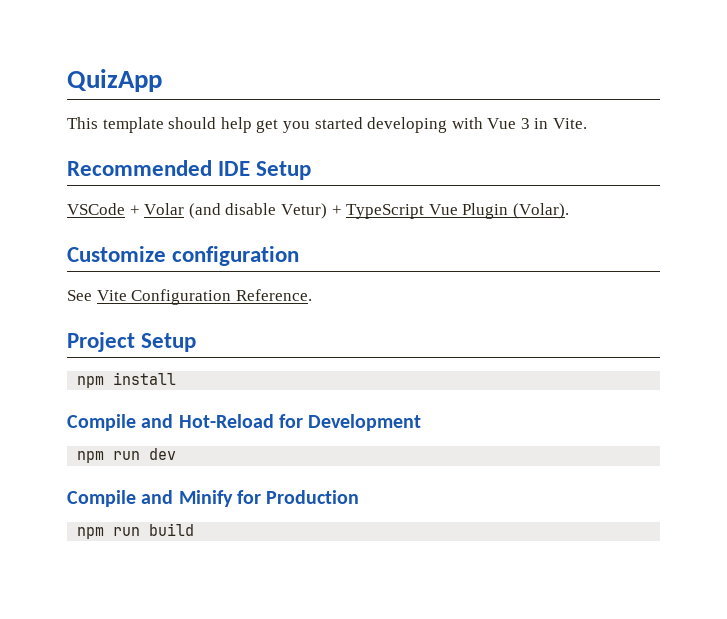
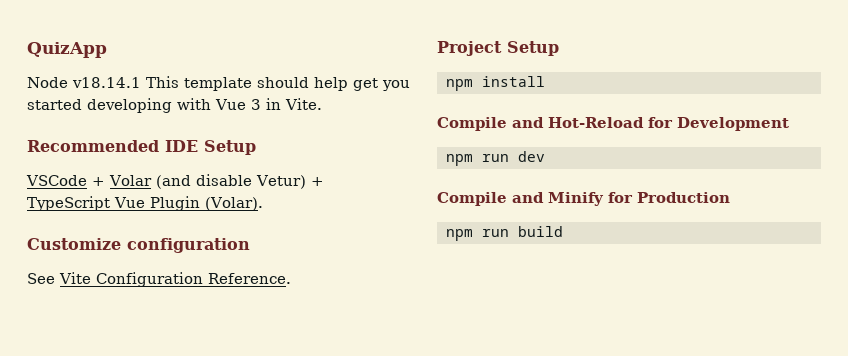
- This template should help get you started developing with Vue 3 in Vite.
+ Node v18.14.1 This template should help get you started developing with Vue 3 in Vite.

